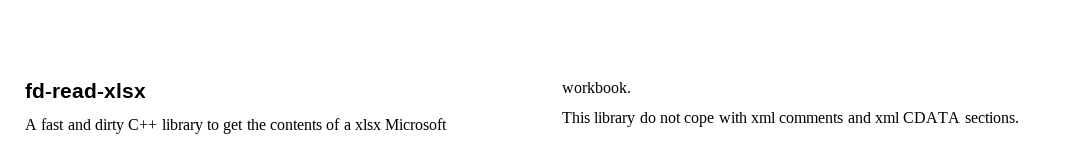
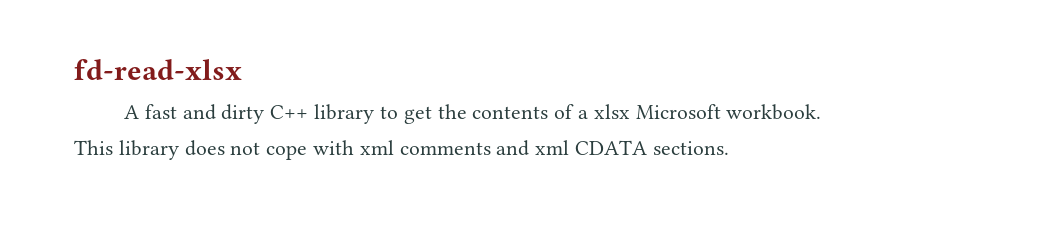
- This library do not cope with xml comments and xml CDATA sections.
+ This library does not cope with xml comments and xml CDATA sections.

